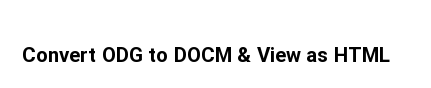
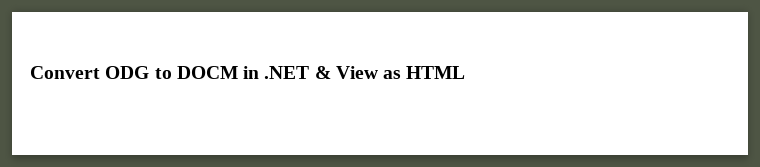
- Convert ODG to DOCM & View as HTML
+ Convert ODG to DOCM in .NET & View as HTML

